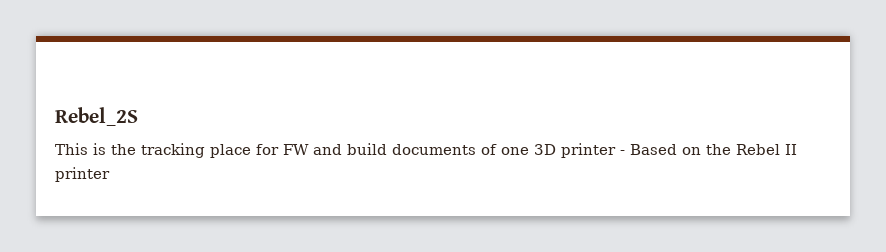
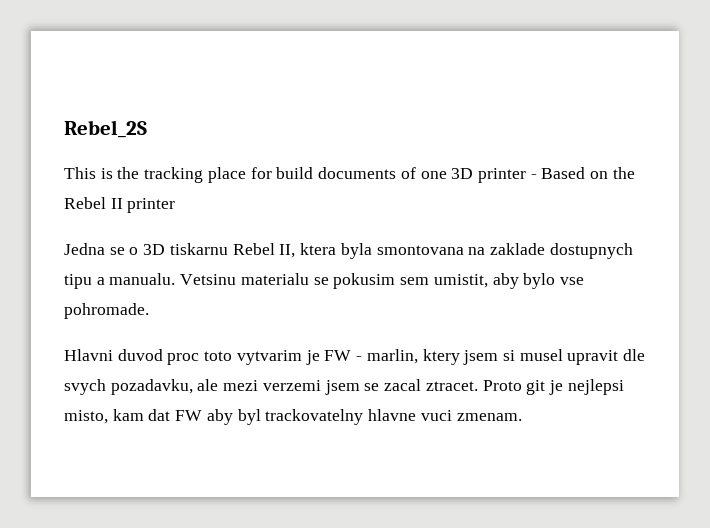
- This is the tracking place for FW and build documents of one 3D printer - Based on the Rebel II printer
+ This is the tracking place for build documents of one 3D printer - Based on the Rebel II printer
+ Jedna se o 3D tiskarnu Rebel II, ktera byla smontovana na zaklade dostupnych tipu a manualu. Vetsinu materialu se pokusim sem umistit, aby bylo vse pohromade.
+ Hlavni duvod proc toto vytvarim je FW - marlin, ktery jsem si musel upravit dle svych pozadavku, ale mezi verzemi jsem se zacal ztracet. Proto git je nejlepsi misto, kam dat FW aby byl trackovatelny hlavne vuci zmenam.

